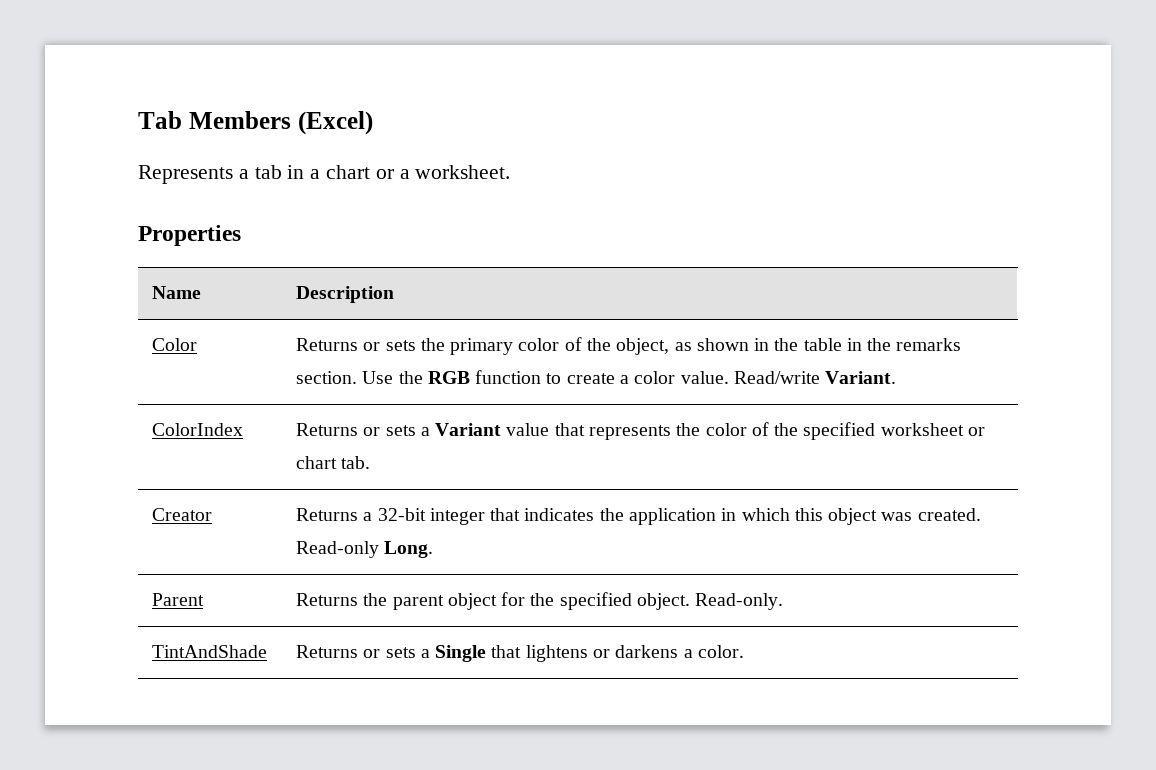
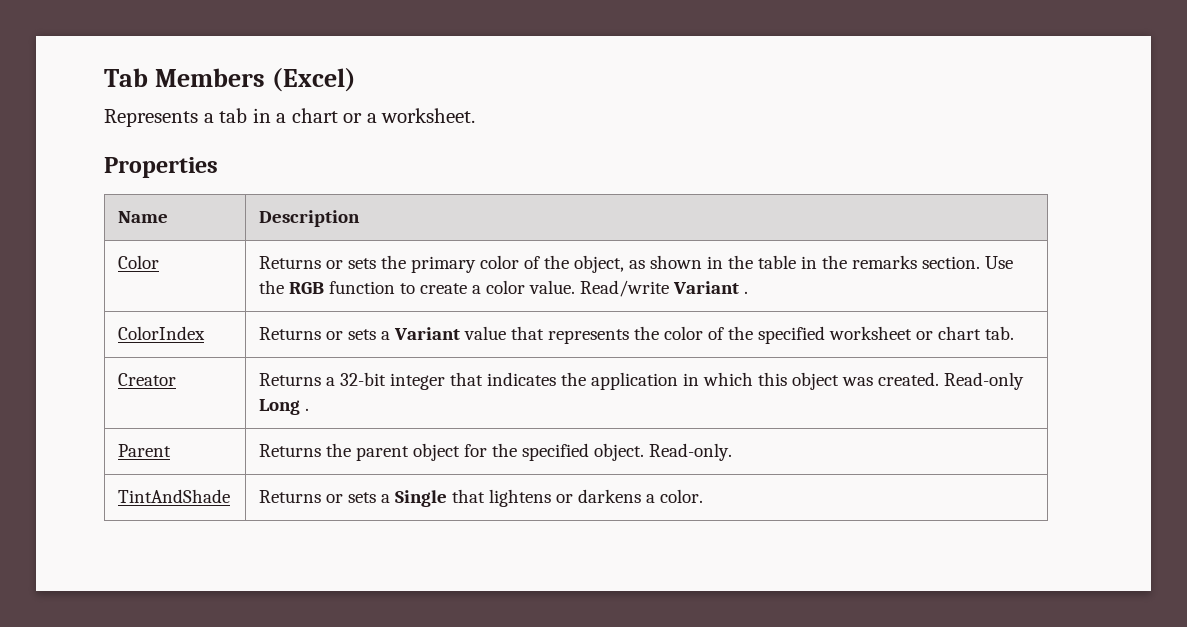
- Color | Returns or sets the primary color of the object, as shown in the table in the remarks section. Use the RGB function to create a color value. Read/write Variant.
+ Color | Returns or sets the primary color of the object, as shown in the table in the remarks section. Use the RGB function to create a color value. Read/write Variant .
- Creator | Returns a 32-bit integer that indicates the application in which this object was created. Read-only Long.
+ Creator | Returns a 32-bit integer that indicates the application in which this object was created. Read-only Long .

